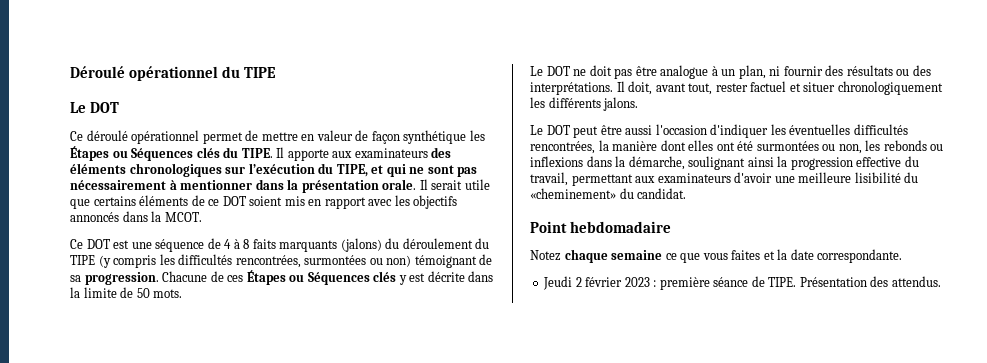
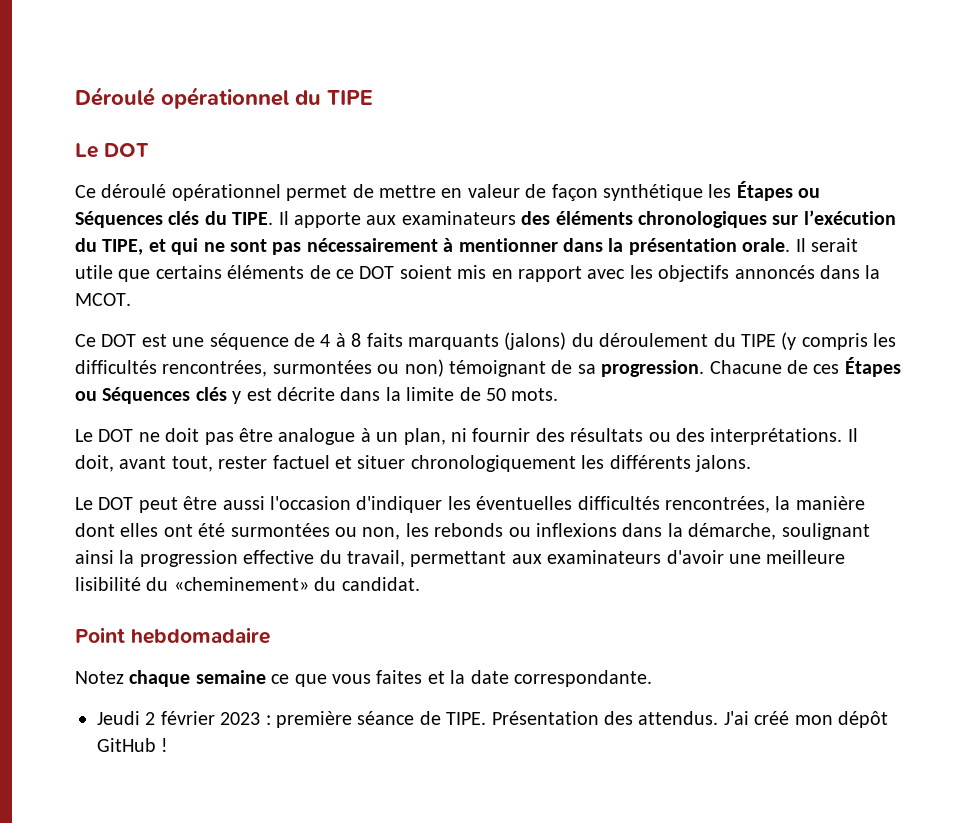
+ J'ai créé mon dépôt GitHub !

